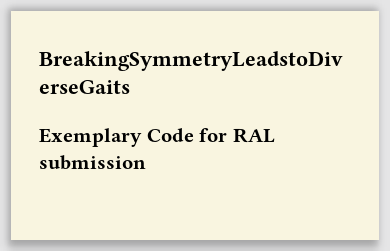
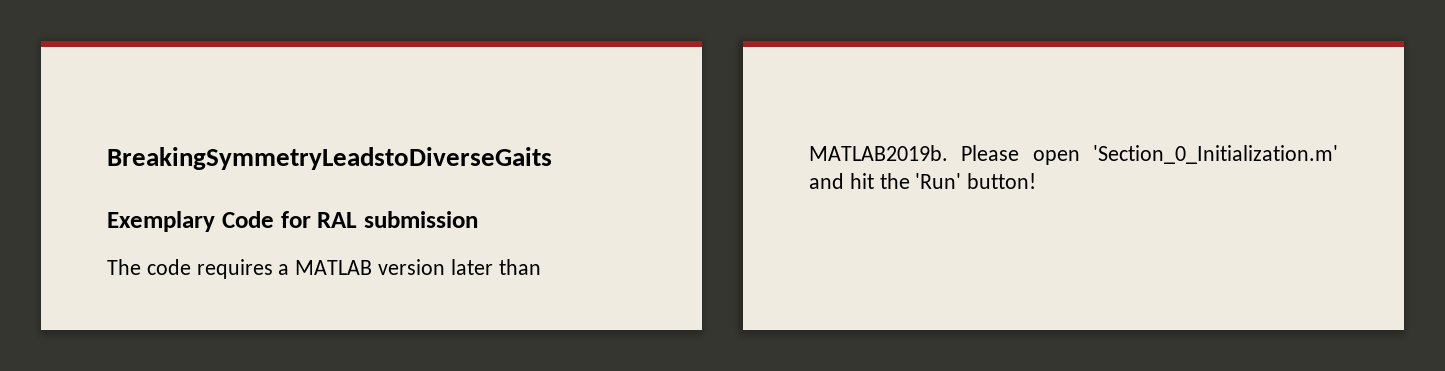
+ The code requires a MATLAB version later than MATLAB2019b. Please open 'Section_0_Initialization.m' and hit the 'Run' button!

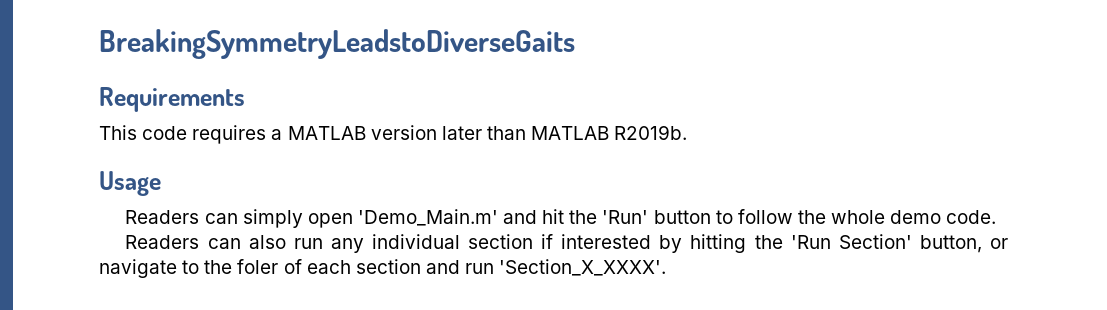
- Exemplary Code for RAL submission
- The code requires a MATLAB version later than MATLAB2019b. Please open 'Section_0_Initialization.m' and hit the 'Run' button!
+ Requirements
+ This code requires a MATLAB version later than MATLAB R2019b.
+ Usage
+ Readers can simply open 'Demo_Main.m' and hit the 'Run' button to follow the whole demo code.
+ Readers can also run any individual section if interested by hitting the 'Run Section' button, or navigate to the foler of each section and run 'Section_X_XXXX'.

